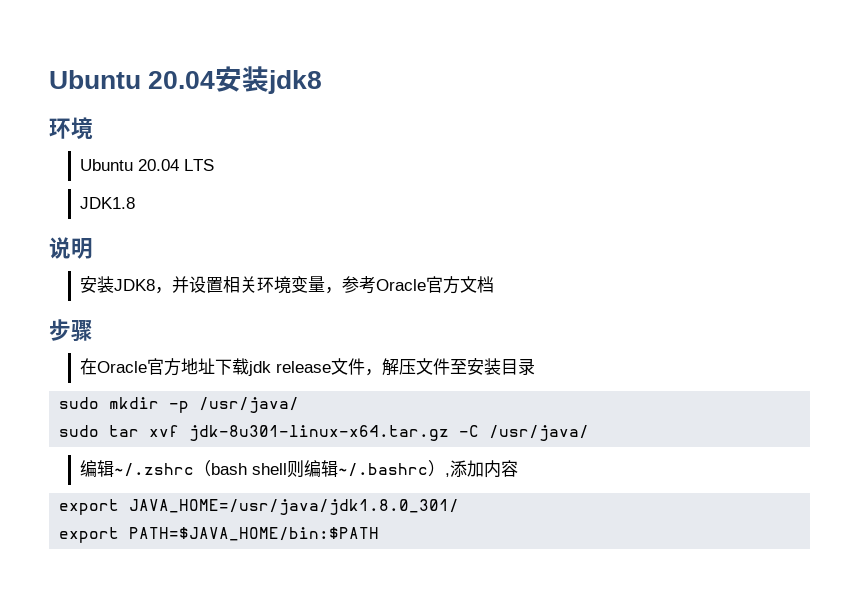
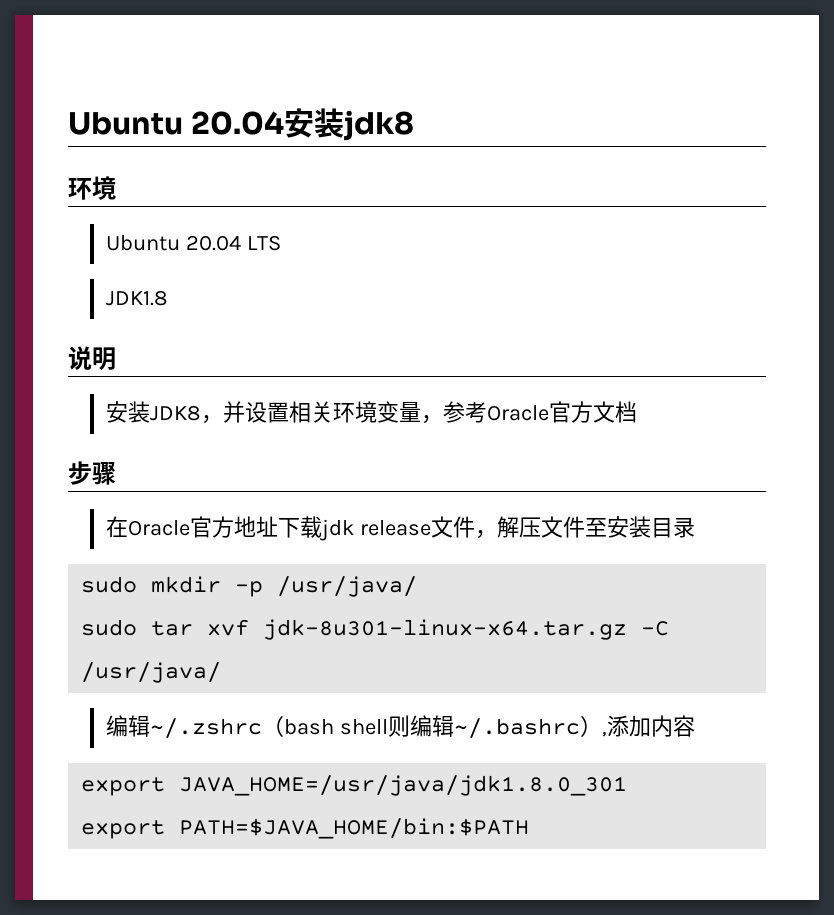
- export JAVA_HOME=/usr/java/jdk1.8.0_301/
+ export JAVA_HOME=/usr/java/jdk1.8.0_301

